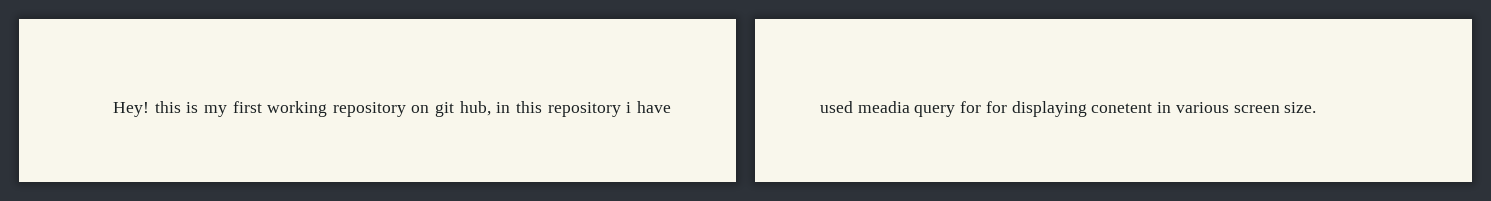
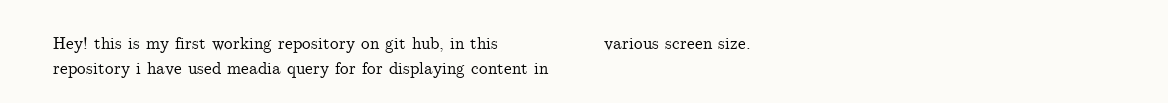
- Hey! this is my first working repository on git hub, in this repository i have used meadia query for for displaying conetent in various screen size.
+ Hey! this is my first working repository on git hub, in this repository i have used meadia query for for displaying content in various screen size.

